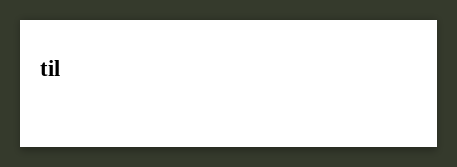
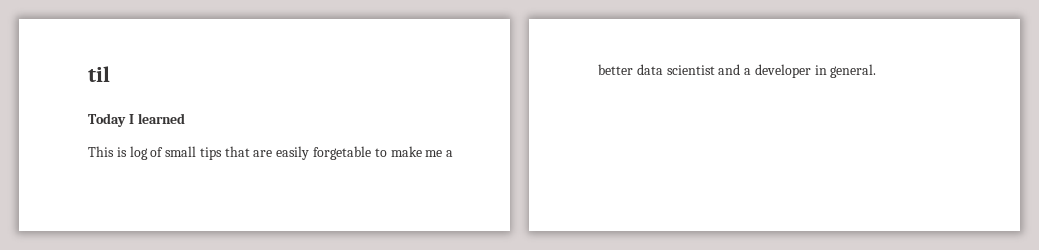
+ Today I learned
+ This is log of small tips that are easily forgetable to make me a better data scientist and a developer in general.

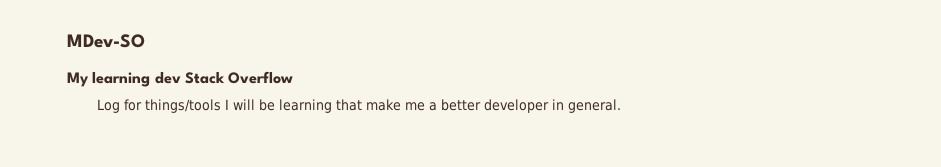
- til
- Today I learned
- This is log of small tips that are easily forgetable to make me a better data scientist and a developer in general.
+ MDev-SO
+ My learning dev Stack Overflow
+ Log for things/tools I will be learning that make me a better developer in general.

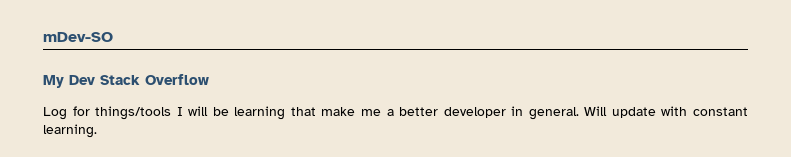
- MDev-SO
+ mDev-SO
- My learning dev Stack Overflow
+ My Dev Stack Overflow
+ Will update with constant learning.

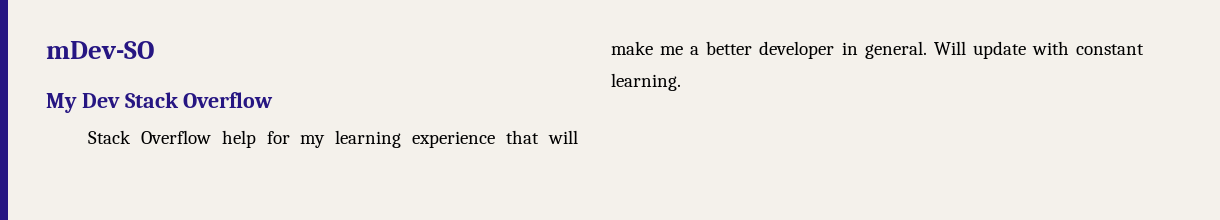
- Log for things/tools I will be learning that make me a better developer in general.
+ Stack Overflow help for my learning experience that will make me a better developer in general.

